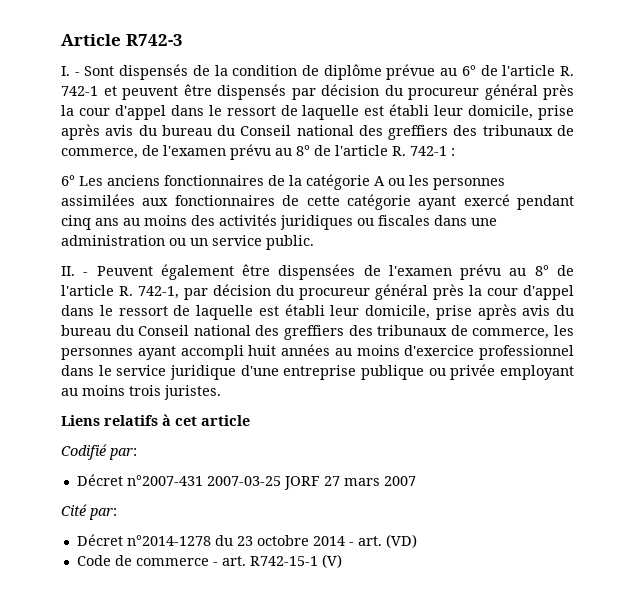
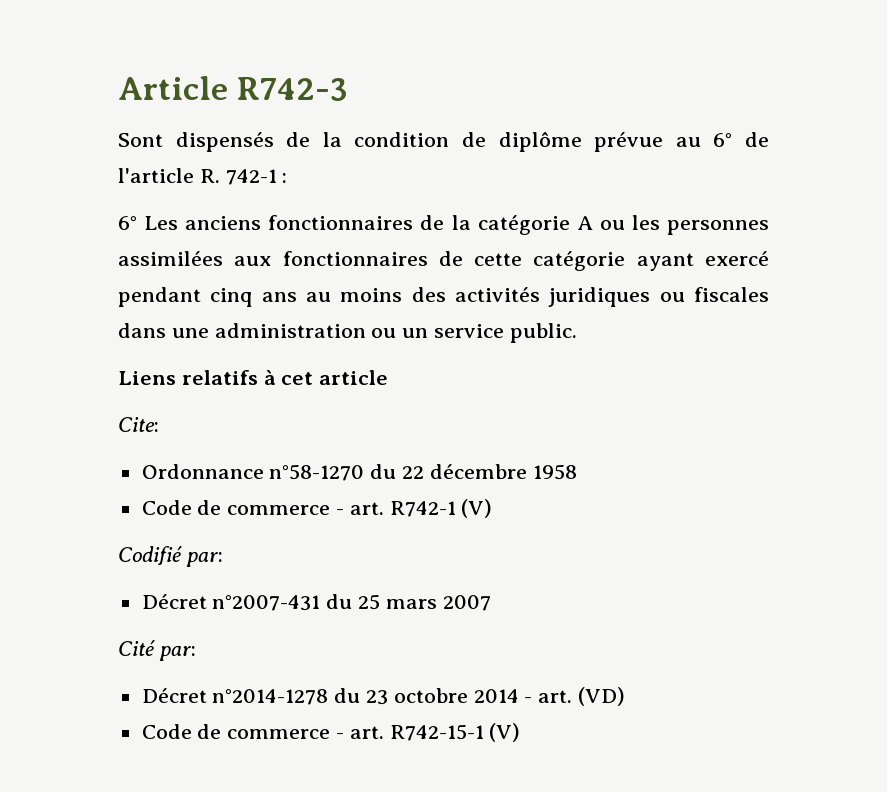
- I. - Sont dispensés de la condition de diplôme prévue au 6° de l'article R. 742-1 et peuvent être dispensés par décision du procureur général près la cour d'appel dans le ressort de laquelle est établi leur domicile, prise après avis du bureau du Conseil national des greffiers des tribunaux de commerce, de l'examen prévu au 8° de l'article R. 742-1 :
+ Sont dispensés de la condition de diplôme prévue au 6° de l'article R. 742-1 :
- II. - Peuvent également être dispensées de l'examen prévu au 8° de l'article R. 742-1, par décision du procureur général près la cour d'appel dans le ressort de laquelle est établi leur domicile, prise après avis du bureau du Conseil national des greffiers des tribunaux de commerce, les personnes ayant accompli huit années au moins d'exercice professionnel dans le service juridique d'une entreprise publique ou privée employant au moins trois juristes.
+ Cite:
+ Ordonnance n°58-1270 du 22 décembre 1958
+ Code de commerce - art. R742-1 (V)
- Décret n°2007-431 2007-03-25 JORF 27 mars 2007
+ Décret n°2007-431 du 25 mars 2007

